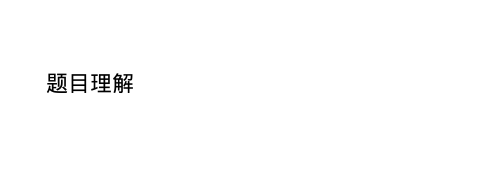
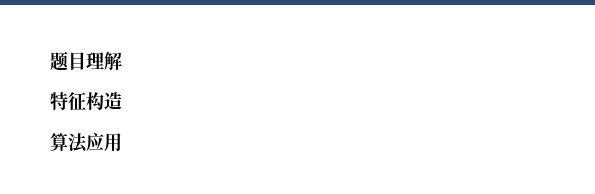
+ 特征构造
+ 算法应用

